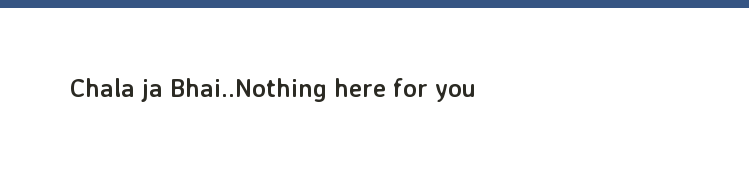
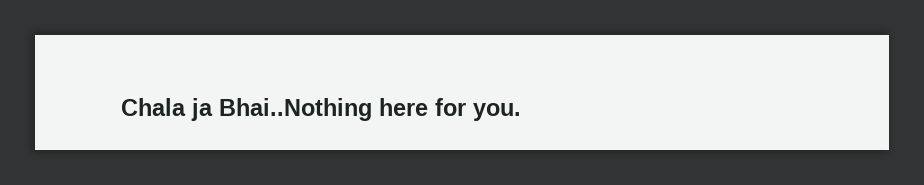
- Chala ja Bhai..Nothing here for you
+ Chala ja Bhai..Nothing here for you.

